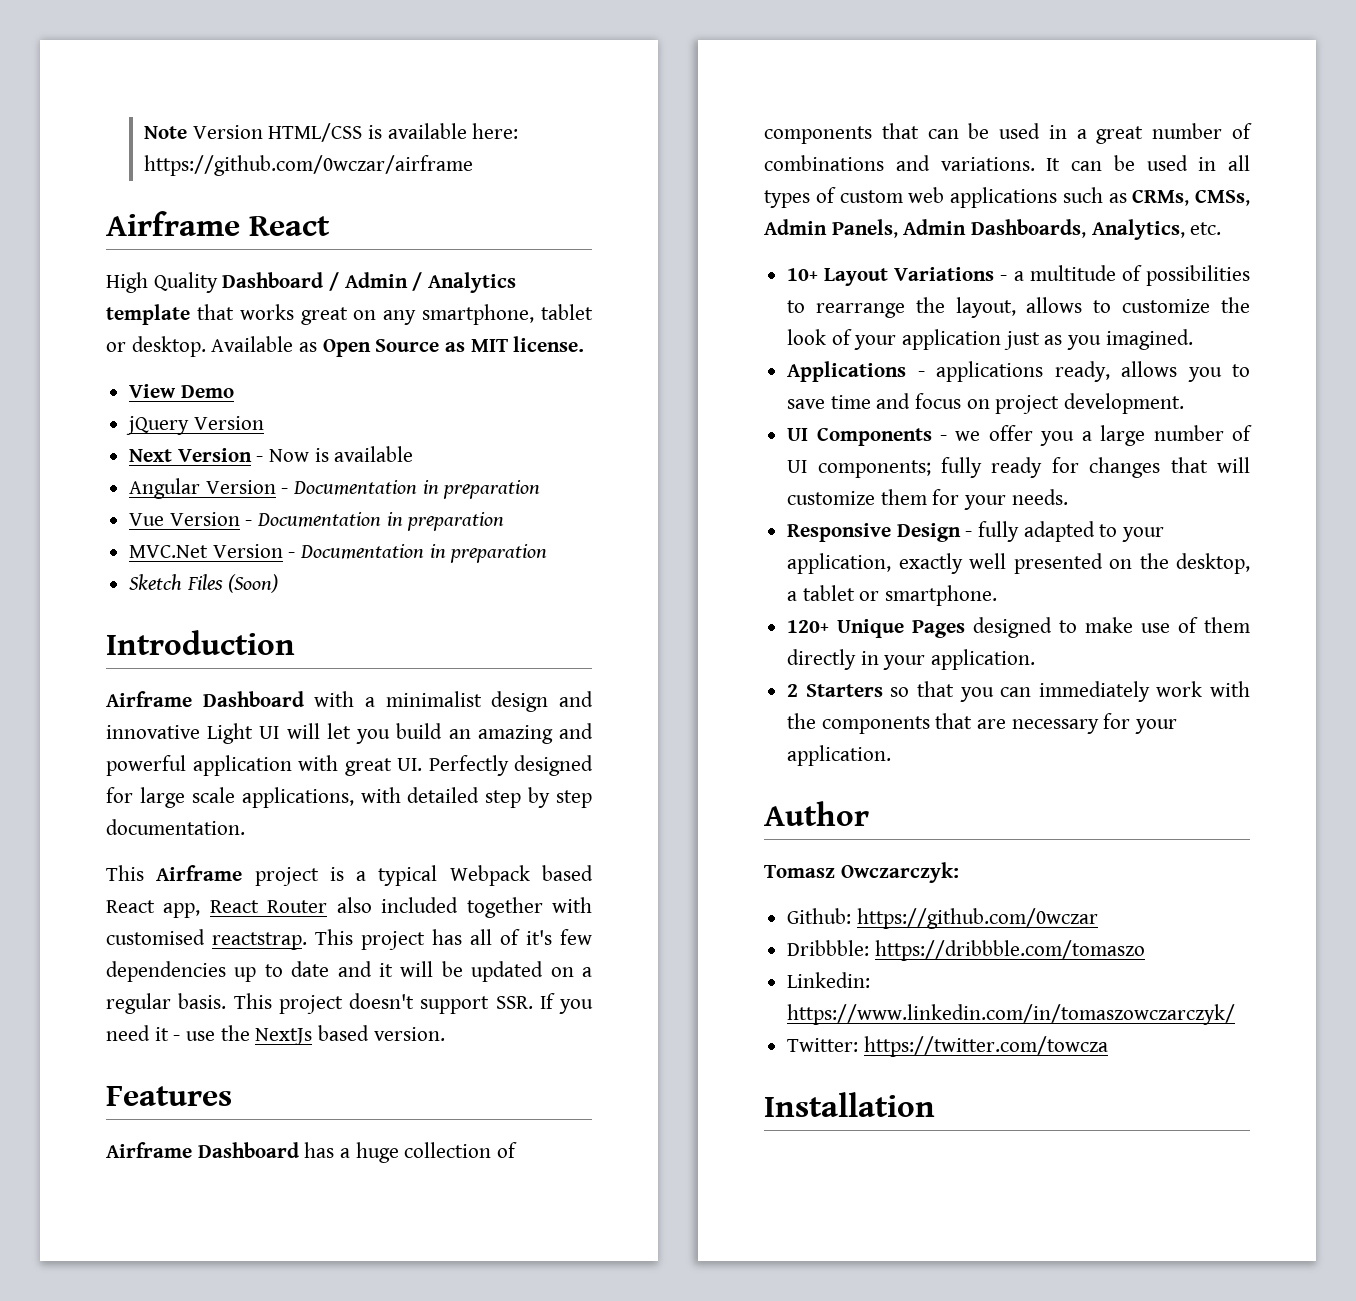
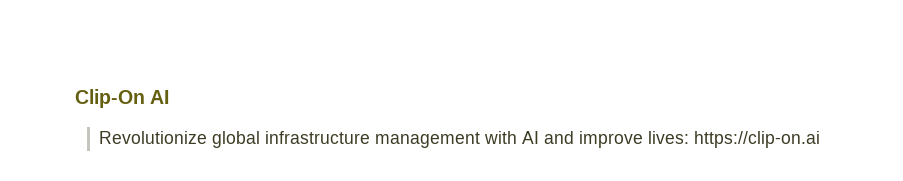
- Note Version HTML/CSS is available here: https://github.com/0wczar/airframe
- Airframe React
- High Quality Dashboard / Admin / Analytics template that works great on any smartphone, tablet or desktop. Available as Open Source as MIT license.
- View Demo
- jQuery Version
- Next Version - Now is available
- Angular Version - Documentation in preparation
- Vue Version - Documentation in preparation
- MVC.Net Version - Documentation in preparation
- Sketch Files (Soon)
- Introduction
- Airframe Dashboard with a minimalist design and innovative Light UI will let you build an amazing and powerful application with great UI. Perfectly designed for large scale applications, with detailed step by step documentation.
- This Airframe project is a typical Webpack based React app, React Router also included together with customised reactstrap. This project has all of it's few dependencies up to date and it will be updated on a regular basis. This project doesn't support SSR. If you need it - use the NextJs based version.
- Features
- Airframe Dashboard has a huge collection of components that can be used in a great number of combinations and variations. It can be used in all types of custom web applications such as CRMs, CMSs, Admin Panels, Admin Dashboards, Analytics, etc.
- 10+ Layout Variations - a multitude of possibilities to rearrange the layout, allows to customize the look of your application just as you imagined.
- Applications - applications ready, allows you to save time and focus on project development.
- UI Components - we offer you a large number of UI components; fully ready for changes that will customize them for your needs.
- Responsive Design - fully adapted to your application, exactly well presented on the desktop, a tablet or smartphone.
- 120+ Unique Pages designed to make use of them directly in your application.
- 2 Starters so that you can immediately work with the components that are necessary for your application.
- Author
- Tomasz Owczarczyk:
- Github: https://github.com/0wczar
- Dribbble: https://dribbble.com/tomaszo
- Linkedin: https://www.linkedin.com/in/tomaszowczarczyk/
- Twitter: https://twitter.com/towcza
- Installation
+ Clip-On AI
+ Revolutionize global infrastructure management with AI and improve lives: https://clip-on.ai

